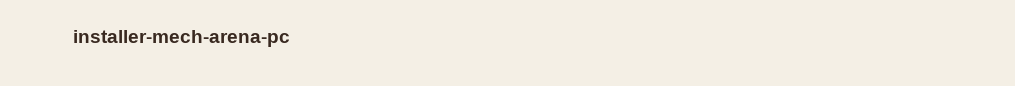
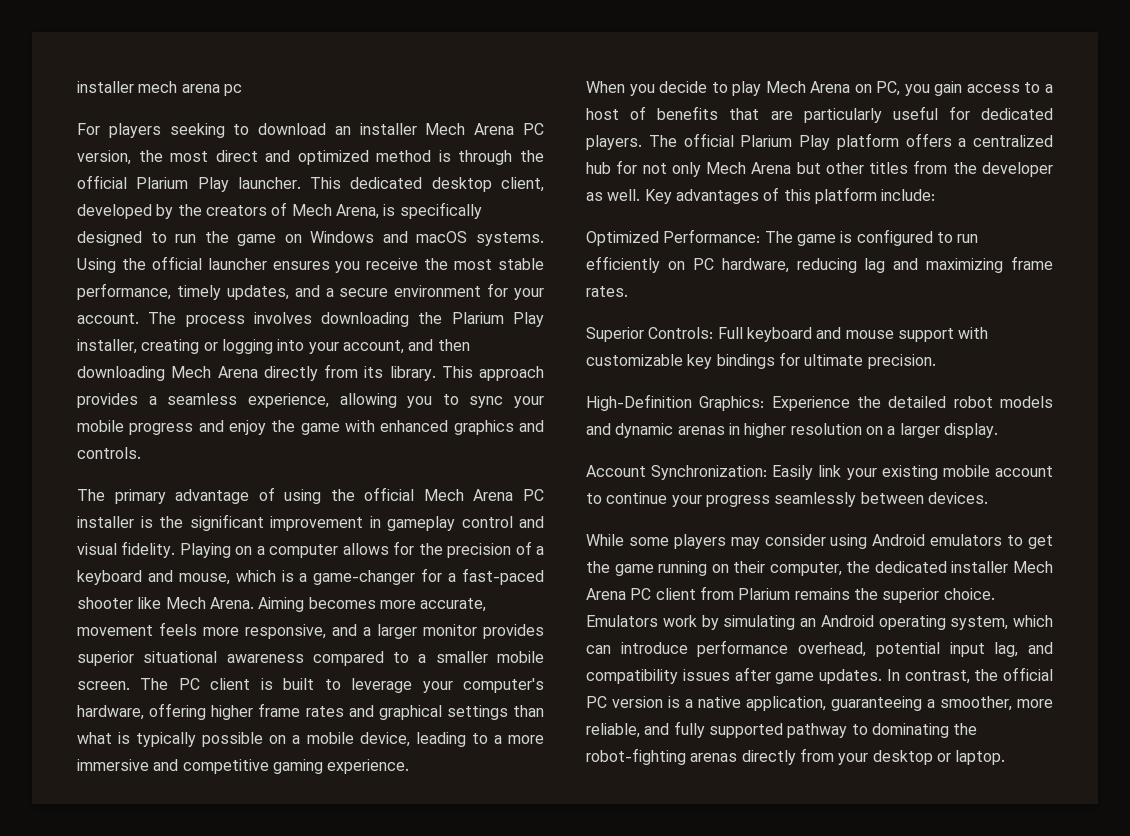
- installer-mech-arena-pc
+ installer mech arena pc
+ For players seeking to download an installer Mech Arena PC version, the most direct and optimized method is through the official Plarium Play launcher. This dedicated desktop client, developed by the creators of Mech Arena, is specifically designed to run the game on Windows and macOS systems. Using the official launcher ensures you receive the most stable performance, timely updates, and a secure environment for your account. The process involves downloading the Plarium Play installer, creating or logging into your account, and then downloading Mech Arena directly from its library. This approach provides a seamless experience, allowing you to sync your mobile progress and enjoy the game with enhanced graphics and controls.
+ The primary advantage of using the official Mech Arena PC installer is the significant improvement in gameplay control and visual fidelity. Playing on a computer allows for the precision of a keyboard and mouse, which is a game-changer for a fast-paced shooter like Mech Arena. Aiming becomes more accurate, movement feels more responsive, and a larger monitor provides superior situational awareness compared to a smaller mobile screen. The PC client is built to leverage your computer's hardware, offering higher frame rates and graphical settings than what is typically possible on a mobile device, leading to a more immersive and competitive gaming experience.
+ When you decide to play Mech Arena on PC, you gain access to a host of benefits that are particularly useful for dedicated players. The official Plarium Play platform offers a centralized hub for not only Mech Arena but other titles from the developer as well. Key advantages of this platform include:
+ Optimized Performance: The game is configured to run efficiently on PC hardware, reducing lag and maximizing frame rates.
+ Superior Controls: Full keyboard and mouse support with customizable key bindings for ultimate precision.
+ High-Definition Graphics: Experience the detailed robot models and dynamic arenas in higher resolution on a larger display.
+ Account Synchronization: Easily link your existing mobile account to continue your progress seamlessly between devices.
+ While some players may consider using Android emulators to get the game running on their computer, the dedicated installer Mech Arena PC client from Plarium remains the superior choice. Emulators work by simulating an Android operating system, which can introduce performance overhead, potential input lag, and compatibility issues after game updates. In contrast, the official PC version is a native application, guaranteeing a smoother, more reliable, and fully supported pathway to dominating the robot-fighting arenas directly from your desktop or laptop.

